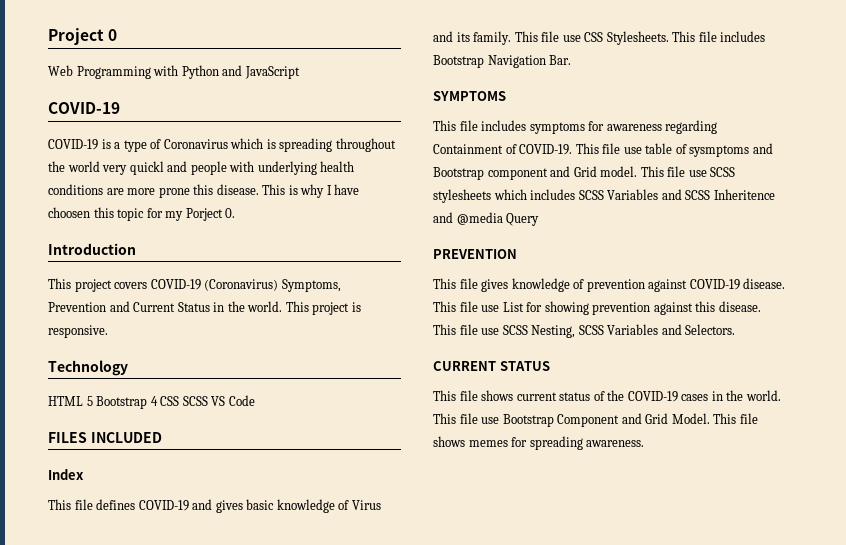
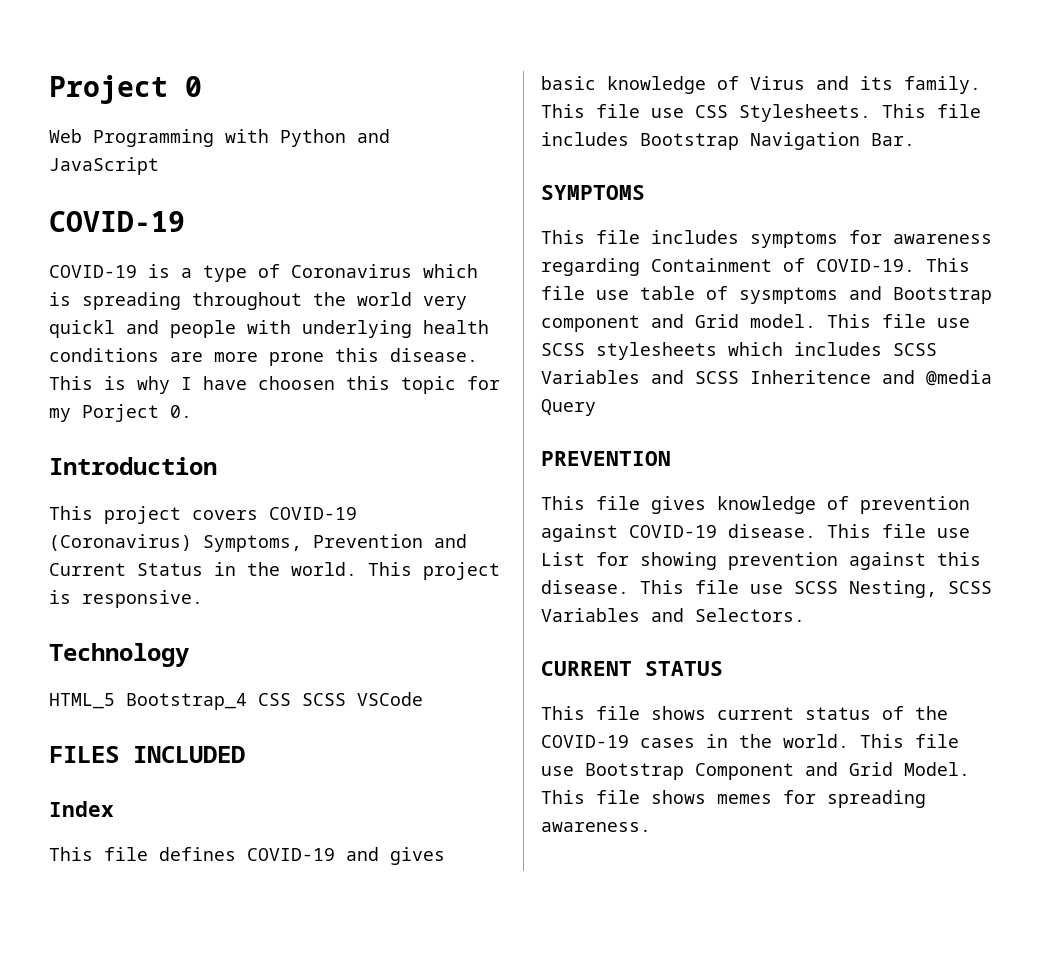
- HTML 5 Bootstrap 4 CSS SCSS VS Code
+ HTML_5 Bootstrap_4 CSS SCSS VSCode

